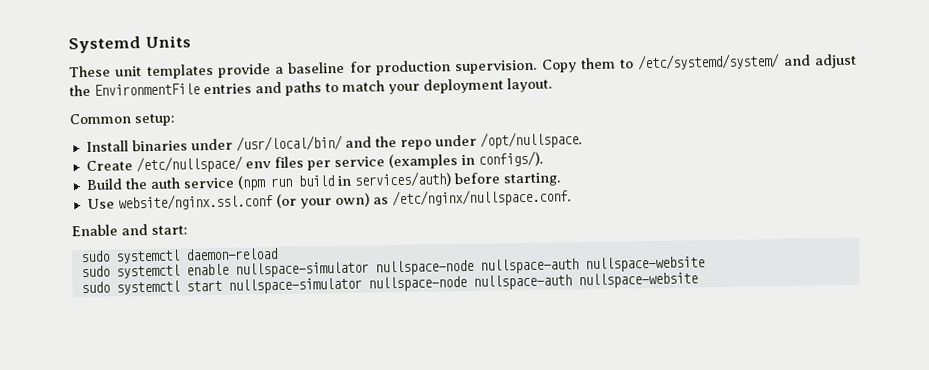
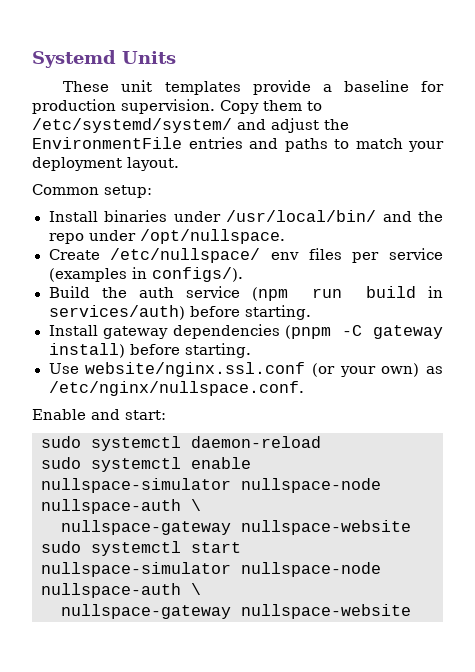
+ Install gateway dependencies (pnpm -C gateway install) before starting.
- sudo systemctl enable nullspace-simulator nullspace-node nullspace-auth nullspace-website
+ sudo systemctl enable nullspace-simulator nullspace-node nullspace-auth \
+ nullspace-gateway nullspace-website
- sudo systemctl start nullspace-simulator nullspace-node nullspace-auth nullspace-website
+ sudo systemctl start nullspace-simulator nullspace-node nullspace-auth \
+ nullspace-gateway nullspace-website

